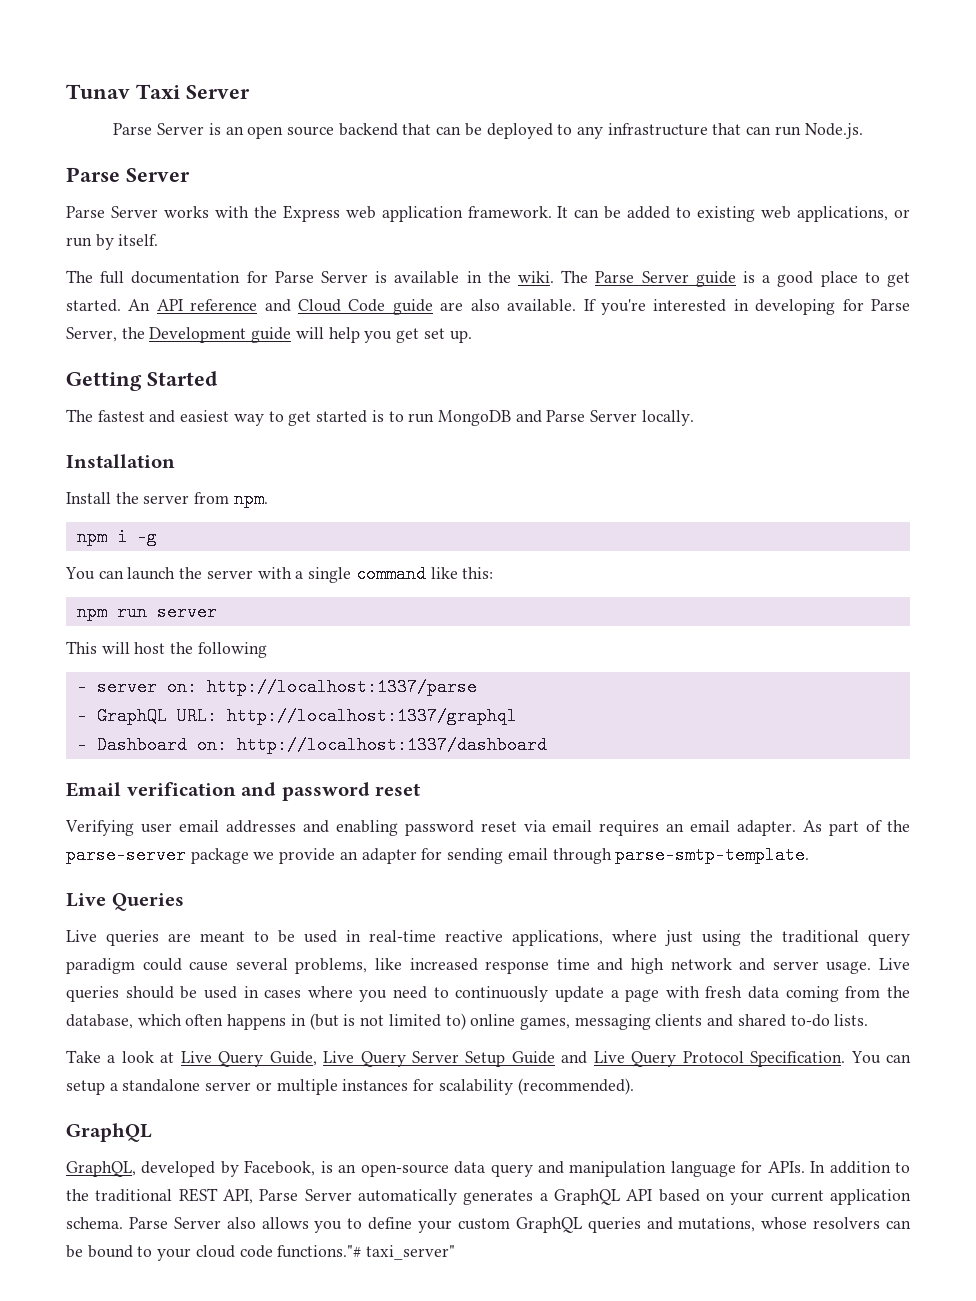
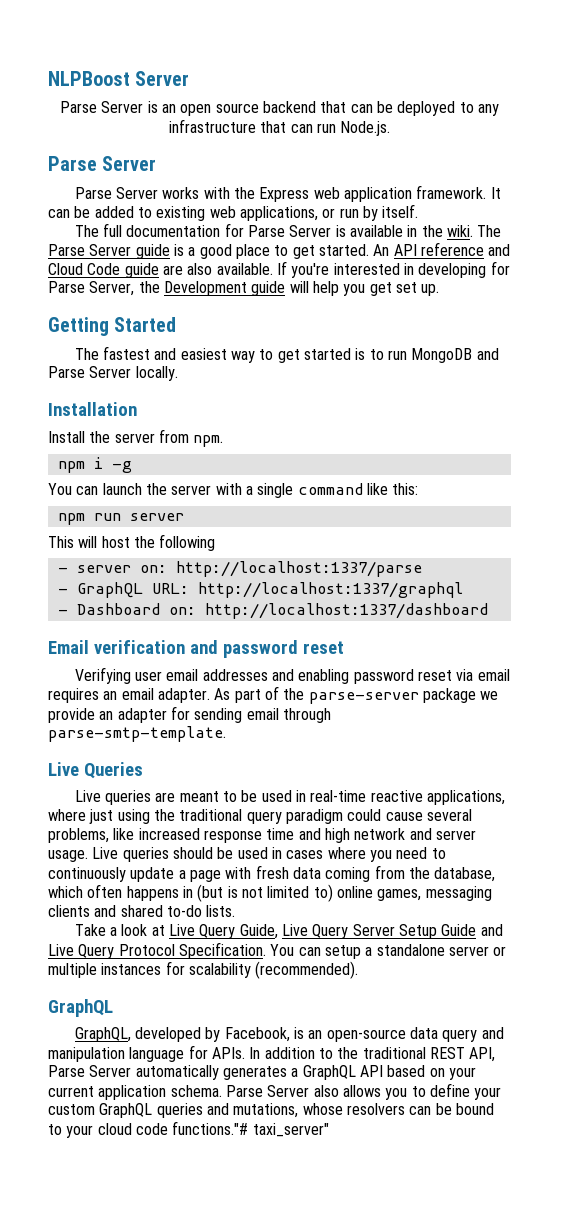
- Tunav Taxi Server
+ NLPBoost Server

